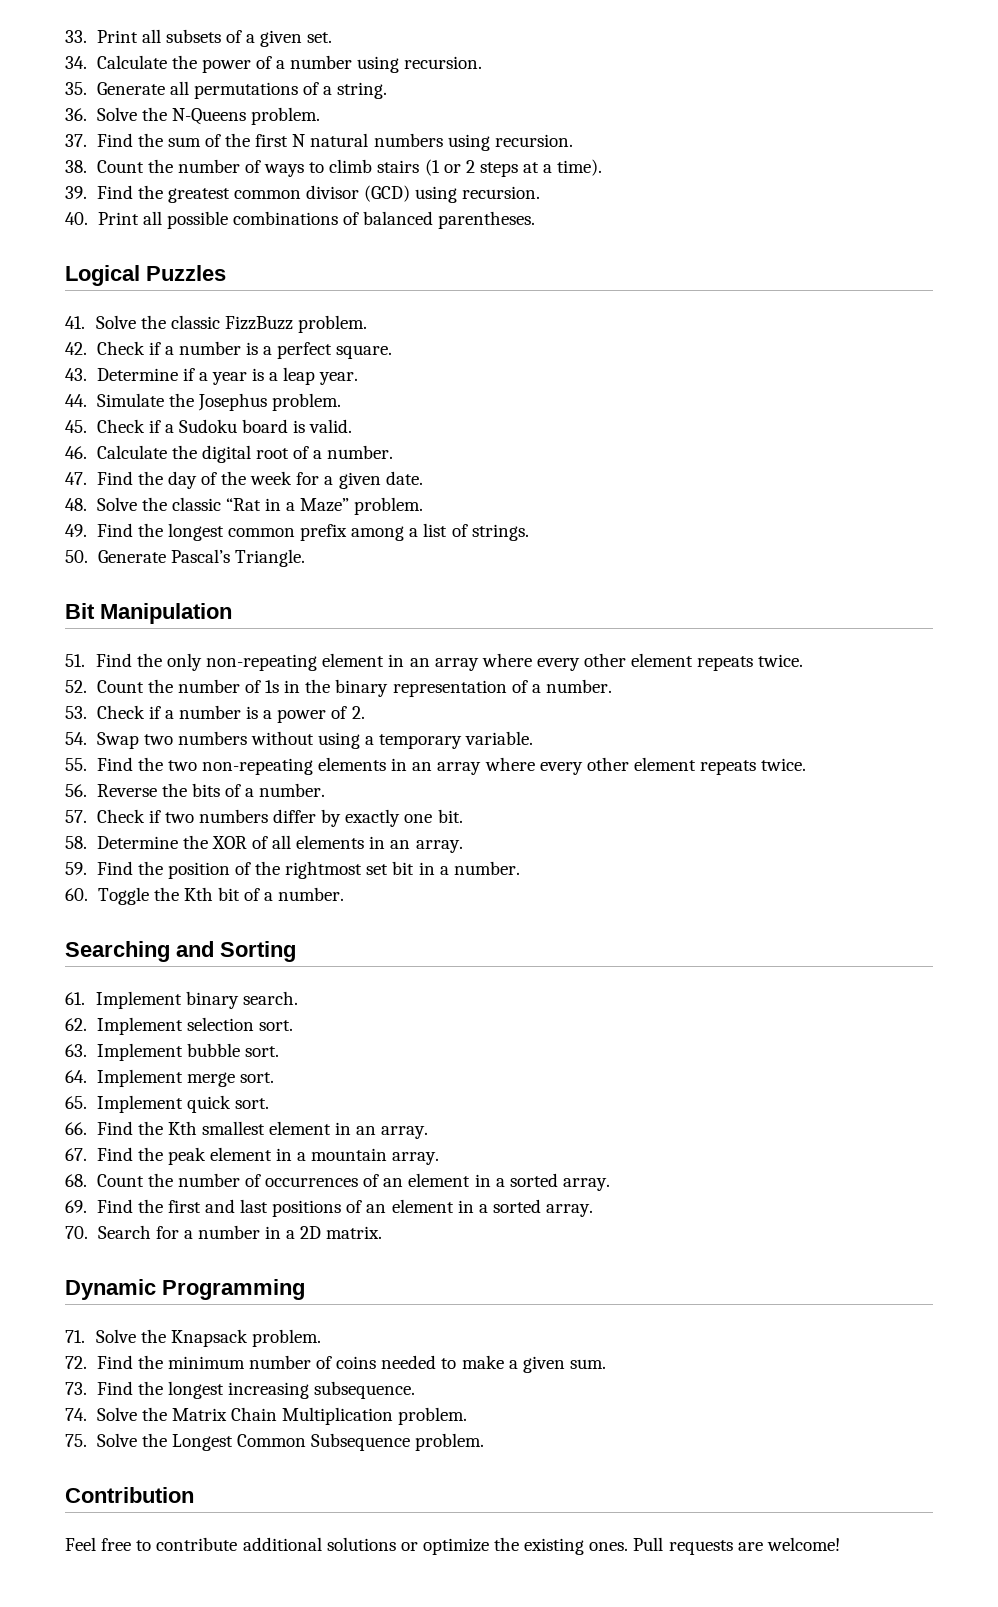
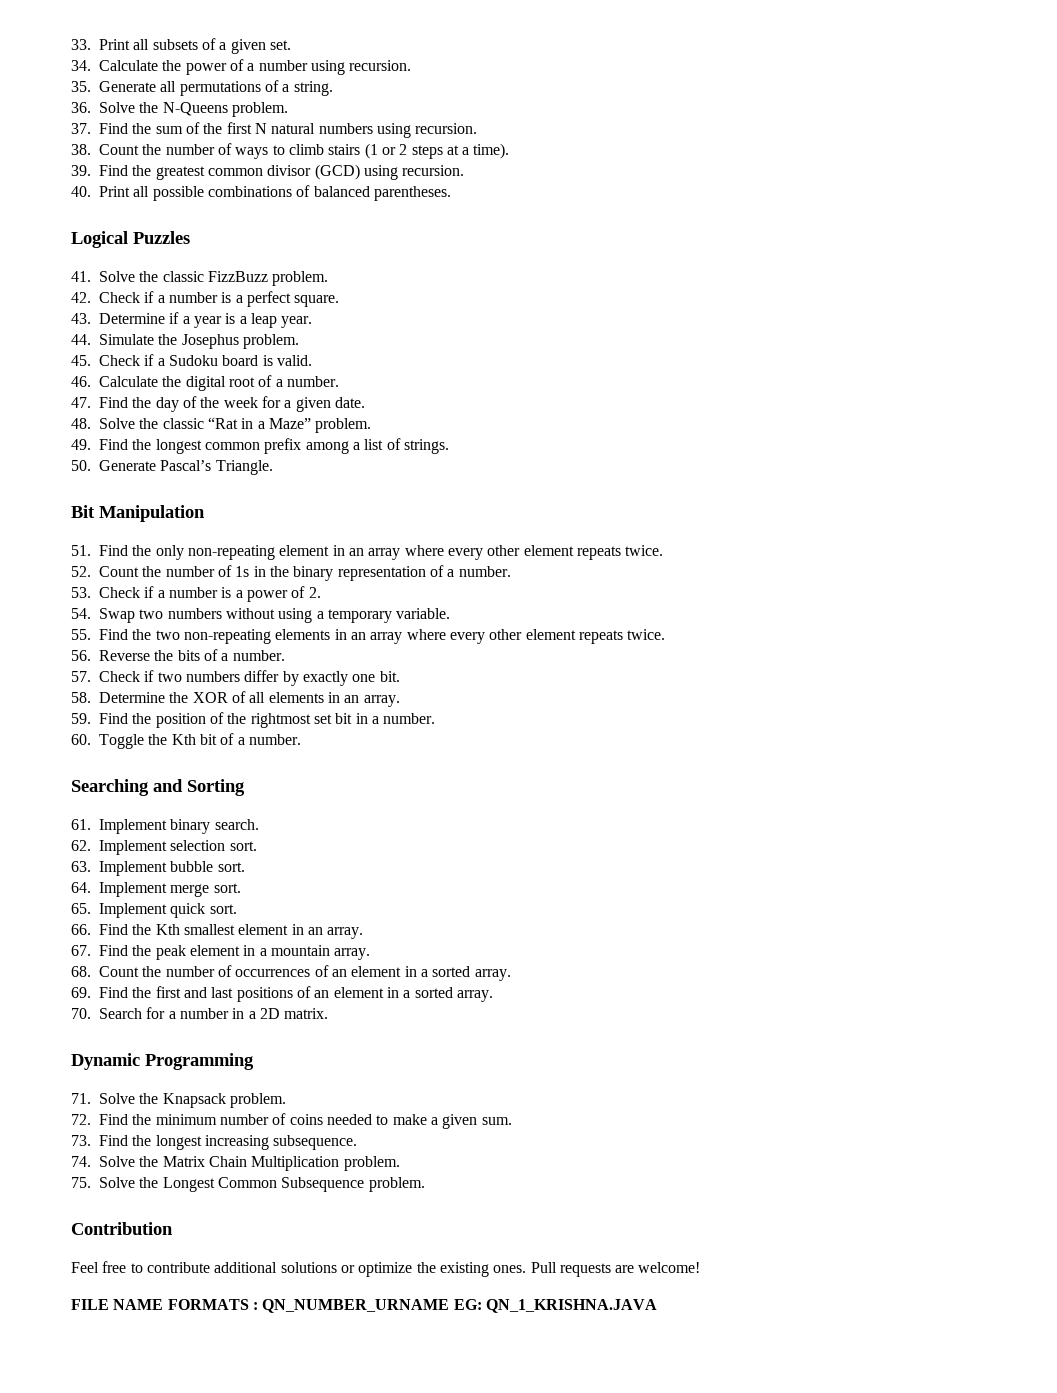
+ FILE NAME FORMATS : QN_NUMBER_URNAME EG: QN_1_KRISHNA.JAVA

